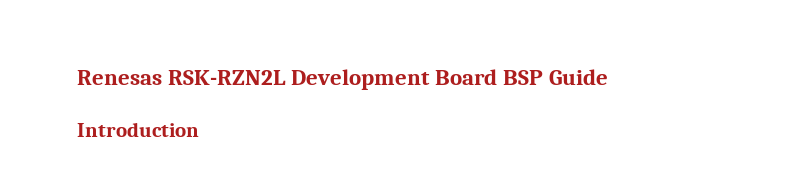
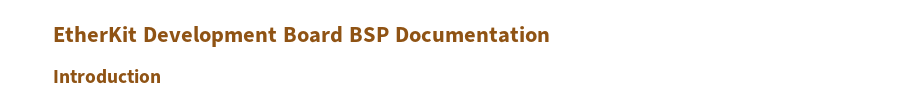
- Renesas RSK-RZN2L Development Board BSP Guide
+ EtherKit Development Board BSP Documentation

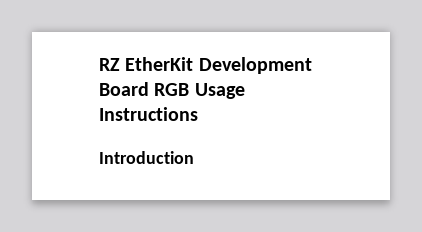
- EtherKit Development Board BSP Documentation
+ RZ EtherKit Development Board RGB Usage Instructions

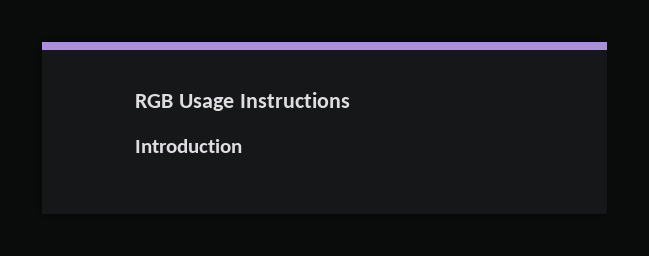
- RZ EtherKit Development Board RGB Usage Instructions
+ RGB Usage Instructions

